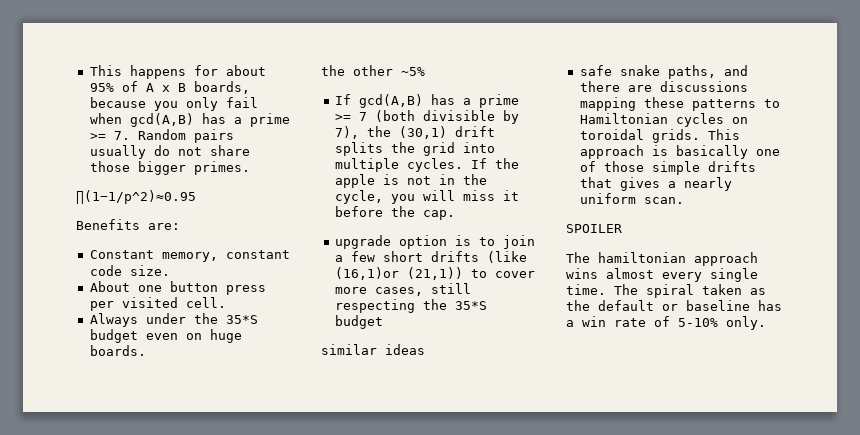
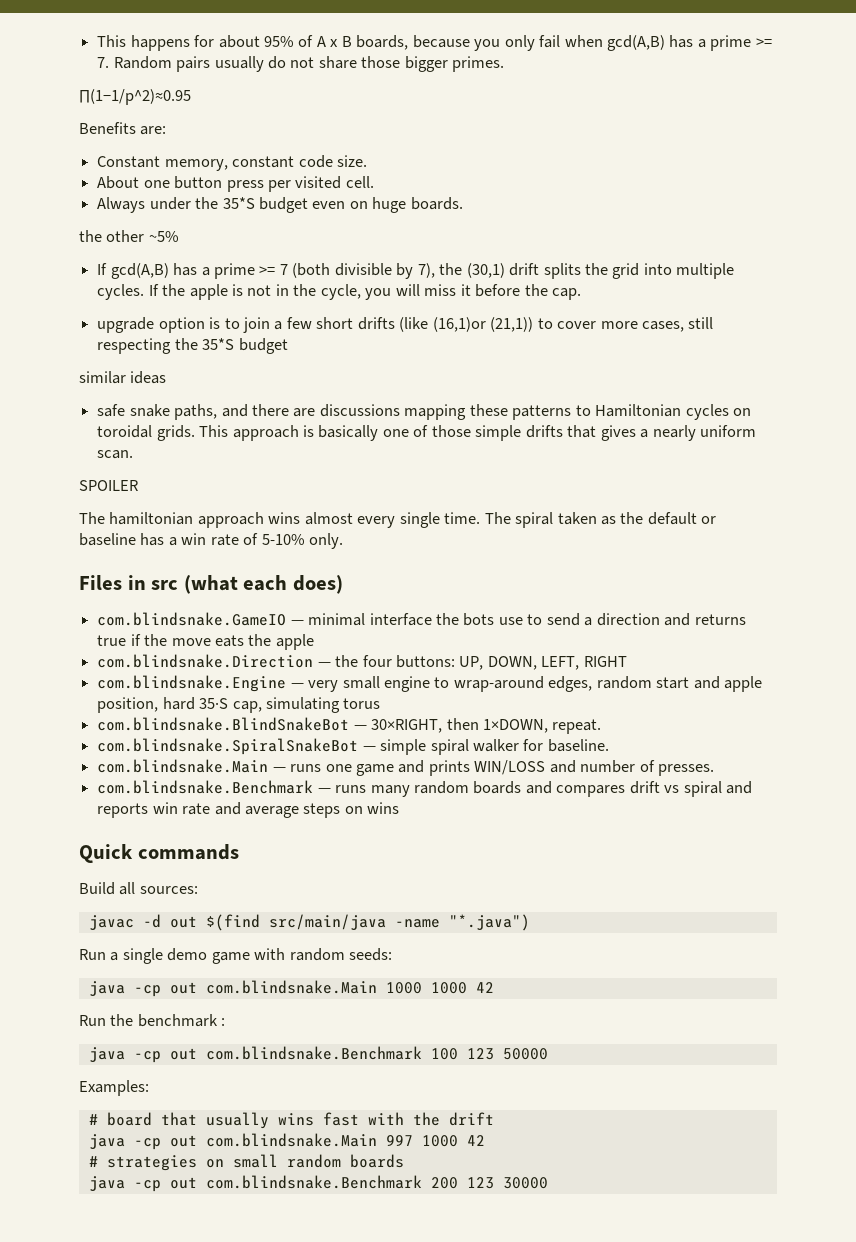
+ Files in src (what each does)
+ com.blindsnake.GameIO — minimal interface the bots use to send a direction and returns true if the move eats the apple
+ com.blindsnake.Direction — the four buttons: UP, DOWN, LEFT, RIGHT
+ com.blindsnake.Engine — very small engine to wrap-around edges, random start and apple position, hard 35·S cap, simulating torus
+ com.blindsnake.BlindSnakeBot — 30×RIGHT, then 1×DOWN, repeat.
+ com.blindsnake.SpiralSnakeBot — simple spiral walker for baseline.
+ com.blindsnake.Main — runs one game and prints WIN/LOSS and number of presses.
+ com.blindsnake.Benchmark — runs many random boards and compares drift vs spiral and reports win rate and average steps on wins
+ Quick commands
+ Build all sources:
+ javac -d out $(find src/main/java -name "*.java")
+ Run a single demo game with random seeds:
+ java -cp out com.blindsnake.Main 1000 1000 42
+ Run the benchmark :
+ java -cp out com.blindsnake.Benchmark 100 123 50000
+ Examples:
+ # board that usually wins fast with the drift
+ java -cp out com.blindsnake.Main 997 1000 42
+ # strategies on small random boards
+ java -cp out com.blindsnake.Benchmark 200 123 30000

